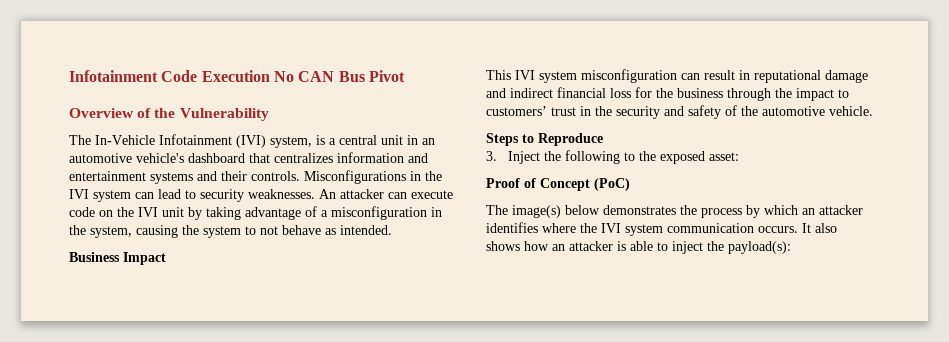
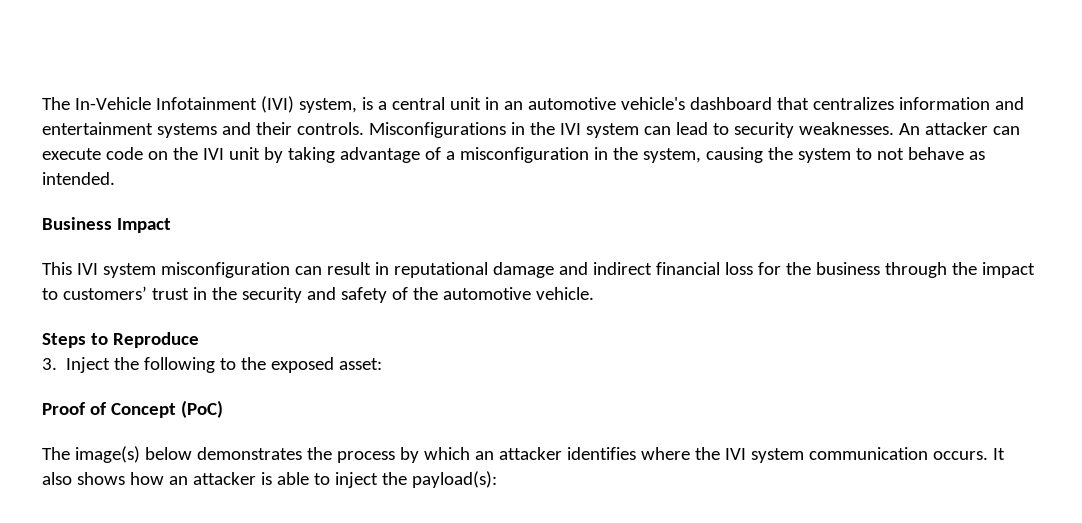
- Infotainment Code Execution No CAN Bus Pivot
- Overview of the Vulnerability

